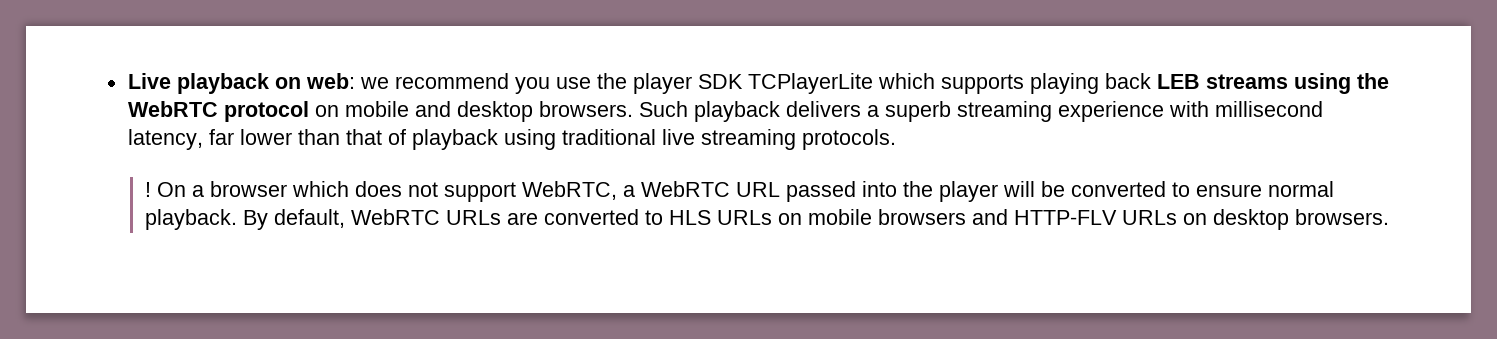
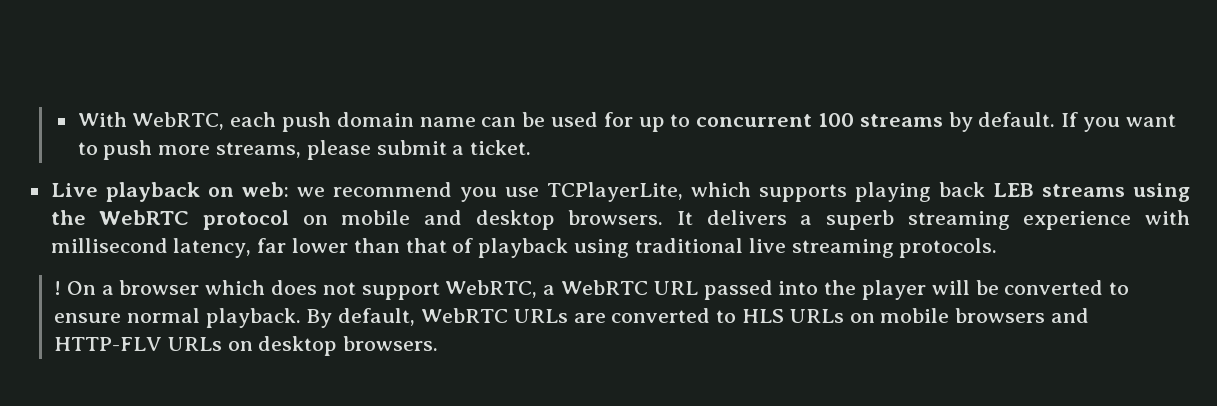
+ With WebRTC, each push domain name can be used for up to concurrent 100 streams by default. If you want to push more streams, please submit a ticket.
- Live playback on web: we recommend you use the player SDK TCPlayerLite which supports playing back LEB streams using the WebRTC protocol on mobile and desktop browsers.
+ Live playback on web: we recommend you use TCPlayerLite, which supports playing back LEB streams using the WebRTC protocol on mobile and desktop browsers.
- Such playback delivers a superb streaming experience with millisecond latency, far lower than that of playback using traditional live streaming protocols.
+ It delivers a superb streaming experience with millisecond latency, far lower than that of playback using traditional live streaming protocols.

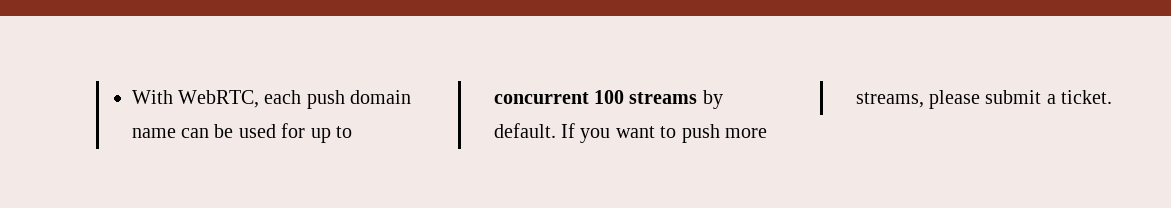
- Live playback on web: we recommend you use TCPlayerLite, which supports playing back LEB streams using the WebRTC protocol on mobile and desktop browsers. It delivers a superb streaming experience with millisecond latency, far lower than that of playback using traditional live streaming protocols.
- ! On a browser which does not support WebRTC, a WebRTC URL passed into the player will be converted to ensure normal playback. By default, WebRTC URLs are converted to HLS URLs on mobile browsers and HTTP-FLV URLs on desktop browsers.

